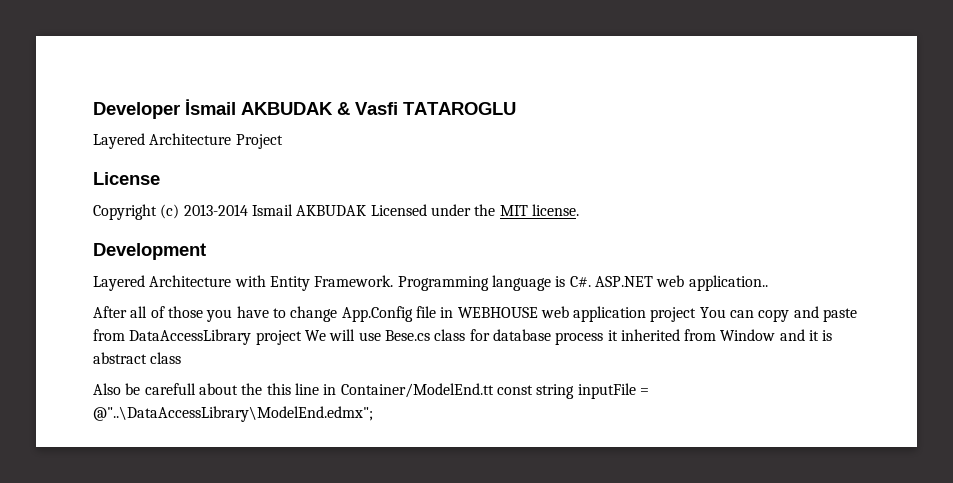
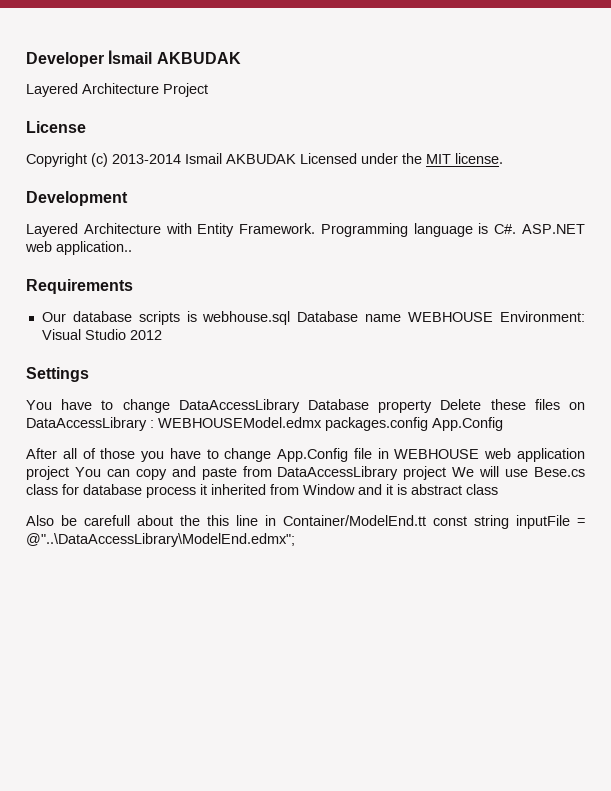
- Developer İsmail AKBUDAK & Vasfi TATAROGLU
+ Developer İsmail AKBUDAK
+ Requirements
+ Our database scripts is webhouse.sql Database name WEBHOUSE Environment: Visual Studio 2012
+ Settings
+ You have to change DataAccessLibrary Database property Delete these files on DataAccessLibrary : WEBHOUSEModel.edmx packages.config App.Config

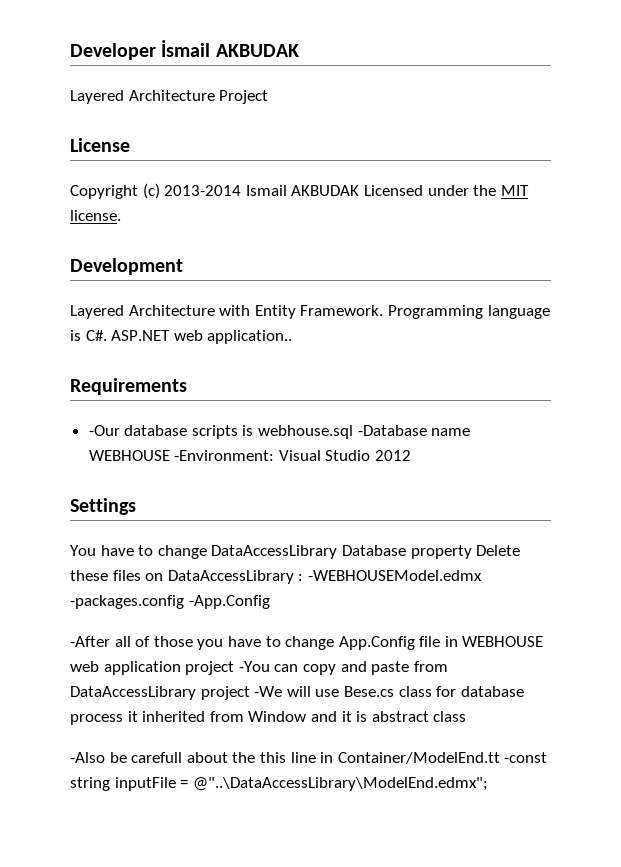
- Our database scripts is webhouse.sql Database name WEBHOUSE Environment: Visual Studio 2012
+ -Our database scripts is webhouse.sql -Database name WEBHOUSE -Environment: Visual Studio 2012
- You have to change DataAccessLibrary Database property Delete these files on DataAccessLibrary : WEBHOUSEModel.edmx packages.config App.Config
- After all of those you have to change App.Config file in WEBHOUSE web application project You can copy and paste from DataAccessLibrary project We will use Bese.cs class for database process it inherited from Window and it is abstract class
+ You have to change DataAccessLibrary Database property Delete these files on DataAccessLibrary : -WEBHOUSEModel.edmx -packages.config -App.Config
+ -After all of those you have to change App.Config file in WEBHOUSE web application project -You can copy and paste from DataAccessLibrary project -We will use Bese.cs class for database process it inherited from Window and it is abstract class
- Also be carefull about the this line in Container/ModelEnd.tt const string inputFile = @"..\DataAccessLibrary\ModelEnd.edmx";
+ -Also be carefull about the this line in Container/ModelEnd.tt -const string inputFile = @"..\DataAccessLibrary\ModelEnd.edmx";

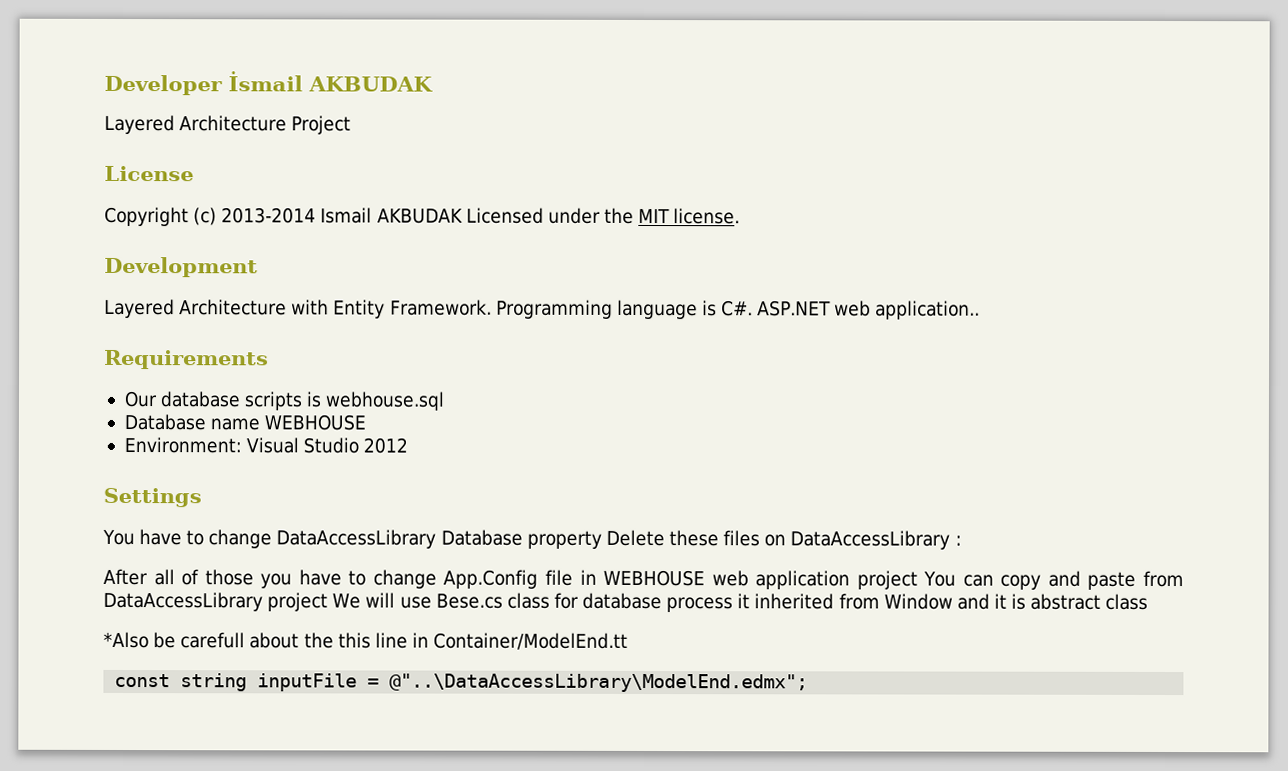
- -Our database scripts is webhouse.sql -Database name WEBHOUSE -Environment: Visual Studio 2012
+ Our database scripts is webhouse.sql
+ Database name WEBHOUSE
+ Environment: Visual Studio 2012
- You have to change DataAccessLibrary Database property Delete these files on DataAccessLibrary : -WEBHOUSEModel.edmx -packages.config -App.Config
- -After all of those you have to change App.Config file in WEBHOUSE web application project -You can copy and paste from DataAccessLibrary project -We will use Bese.cs class for database process it inherited from Window and it is abstract class
+ You have to change DataAccessLibrary Database property Delete these files on DataAccessLibrary :
+ After all of those you have to change App.Config file in WEBHOUSE web application project You can copy and paste from DataAccessLibrary project We will use Bese.cs class for database process it inherited from Window and it is abstract class
- -Also be carefull about the this line in Container/ModelEnd.tt -const string inputFile = @"..\DataAccessLibrary\ModelEnd.edmx";
+ *Also be carefull about the this line in Container/ModelEnd.tt
+ const string inputFile = @"..\DataAccessLibrary\ModelEnd.edmx";

